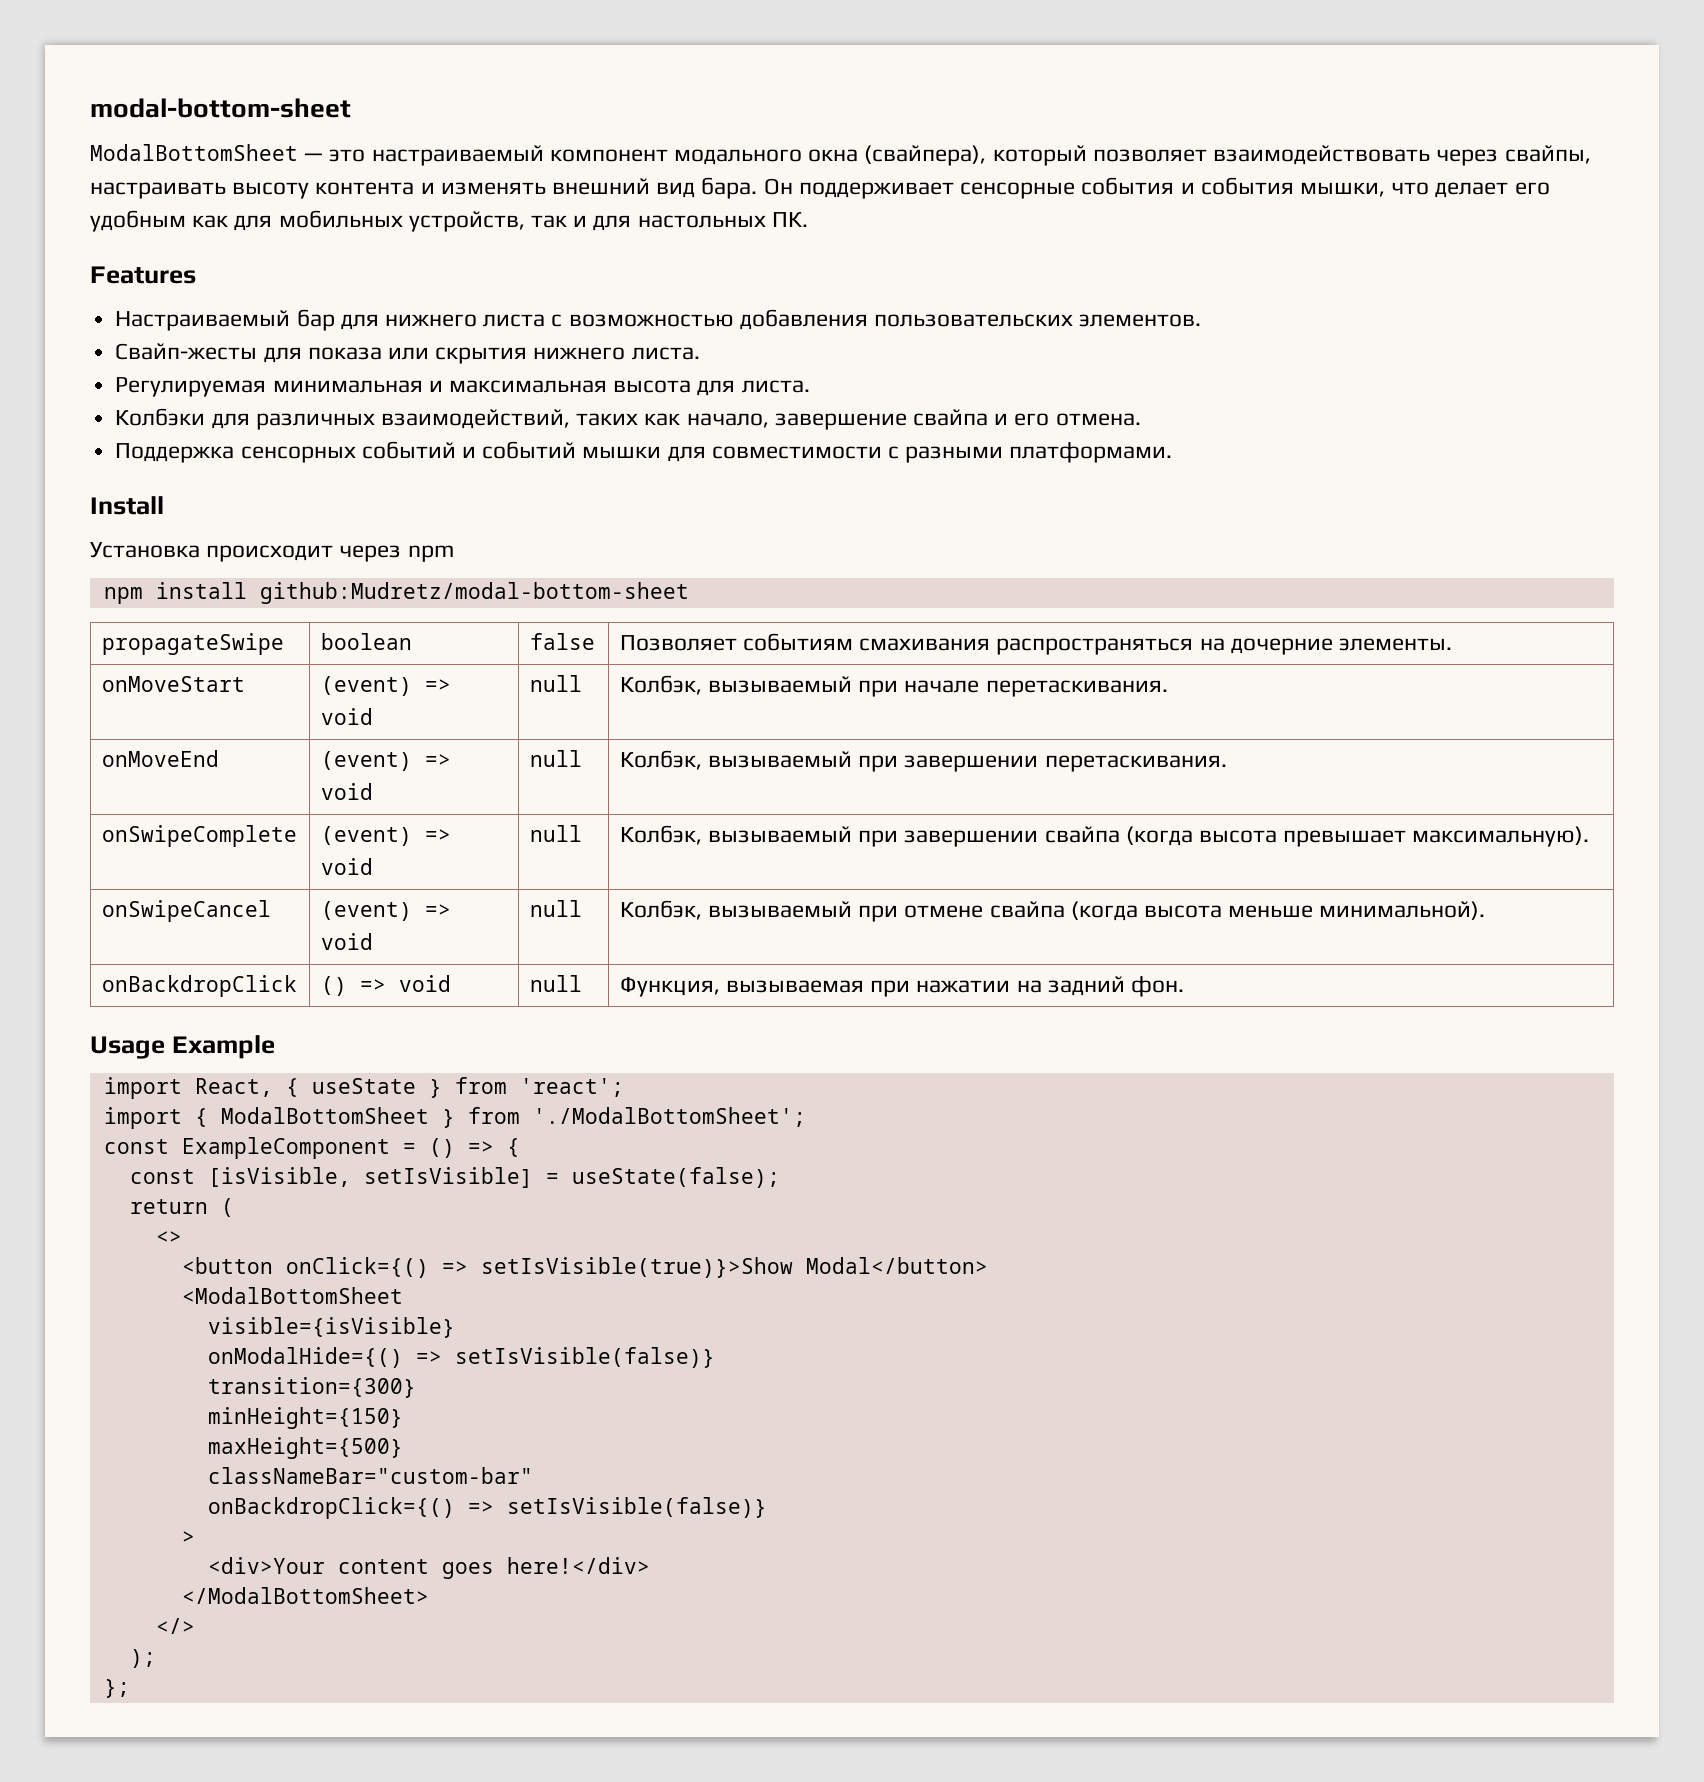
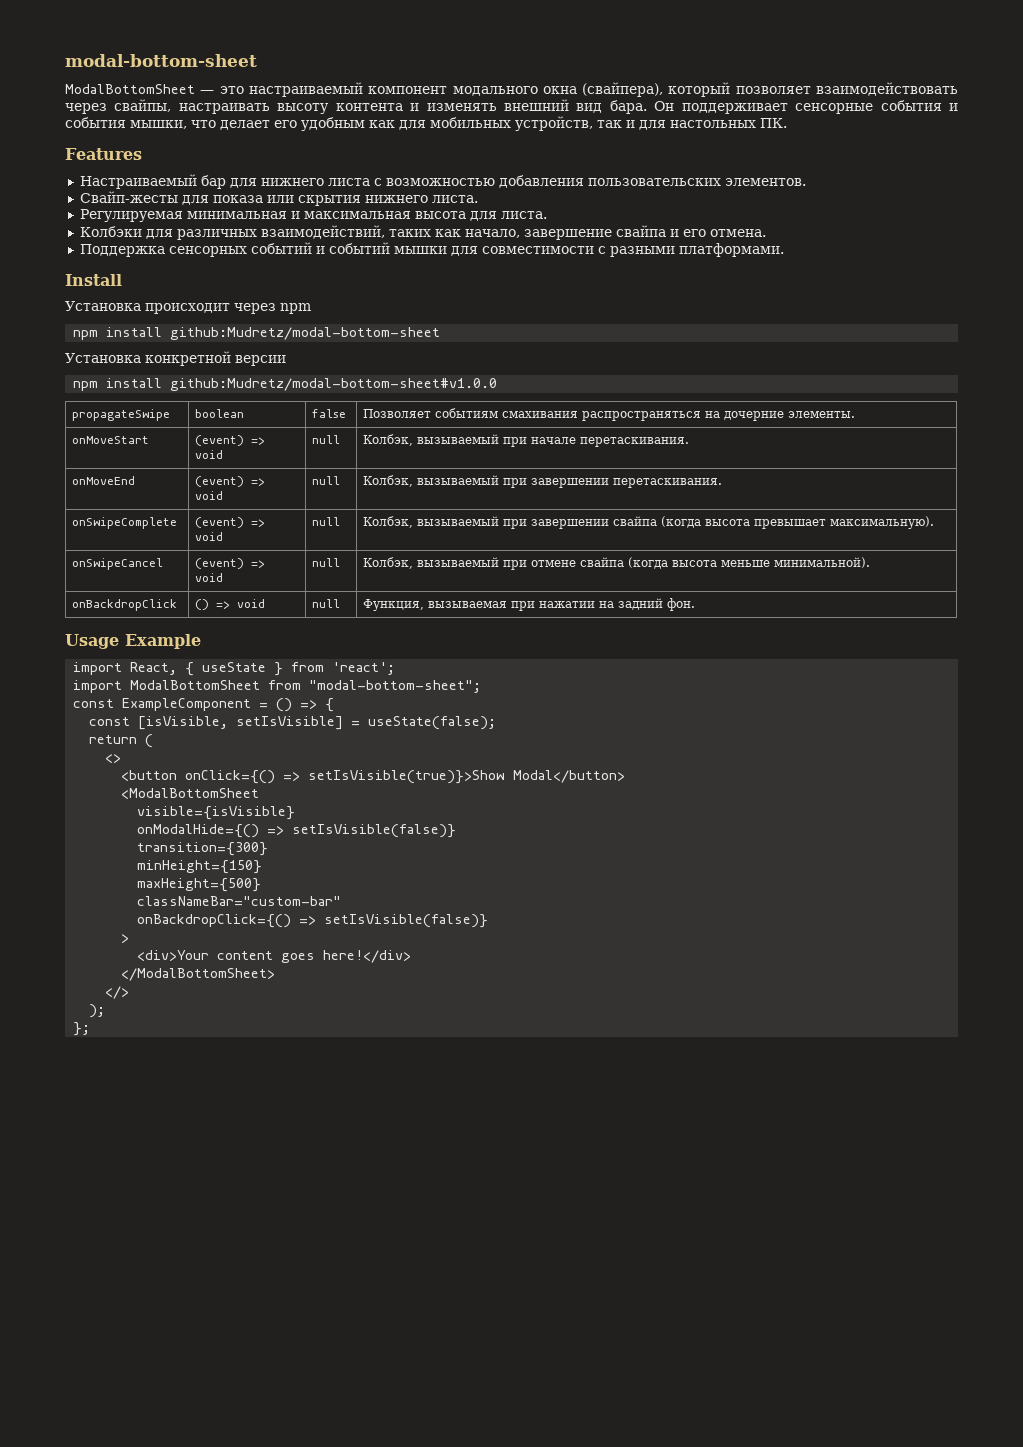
+ Установка конкретной версии
+ npm install github:Mudretz/modal-bottom-sheet#v1.0.0
- import { ModalBottomSheet } from './ModalBottomSheet';
+ import ModalBottomSheet from "modal-bottom-sheet";

